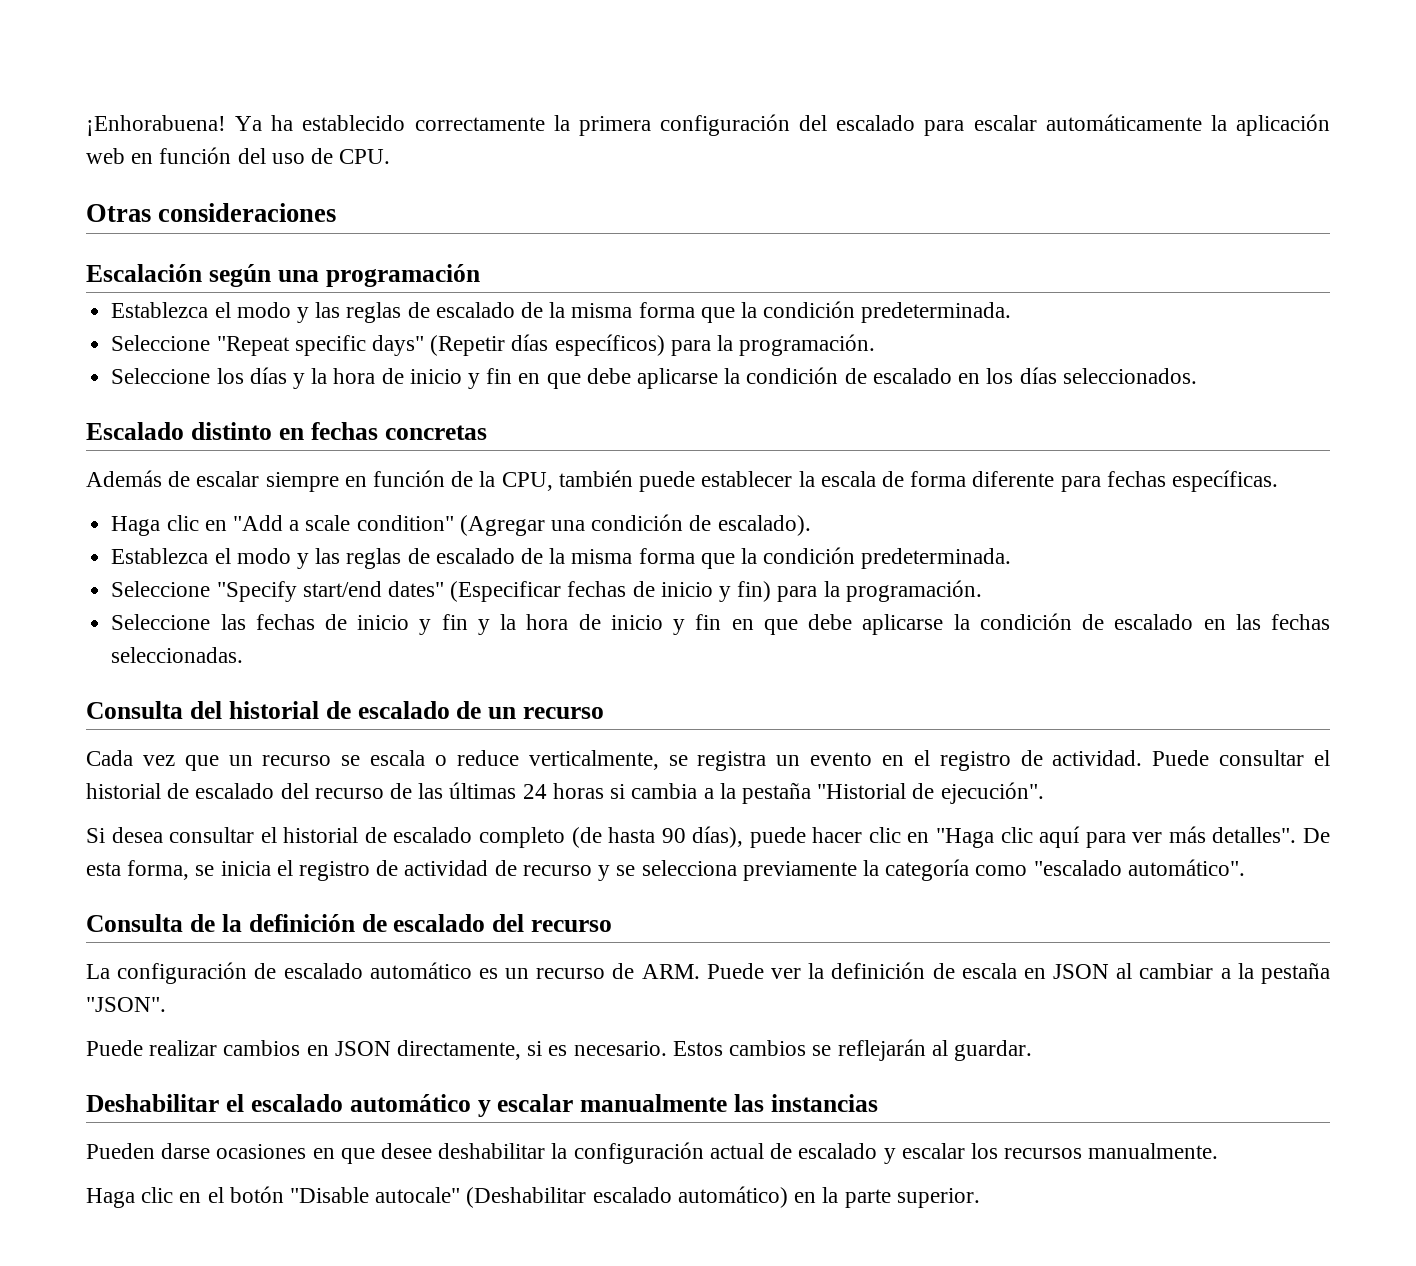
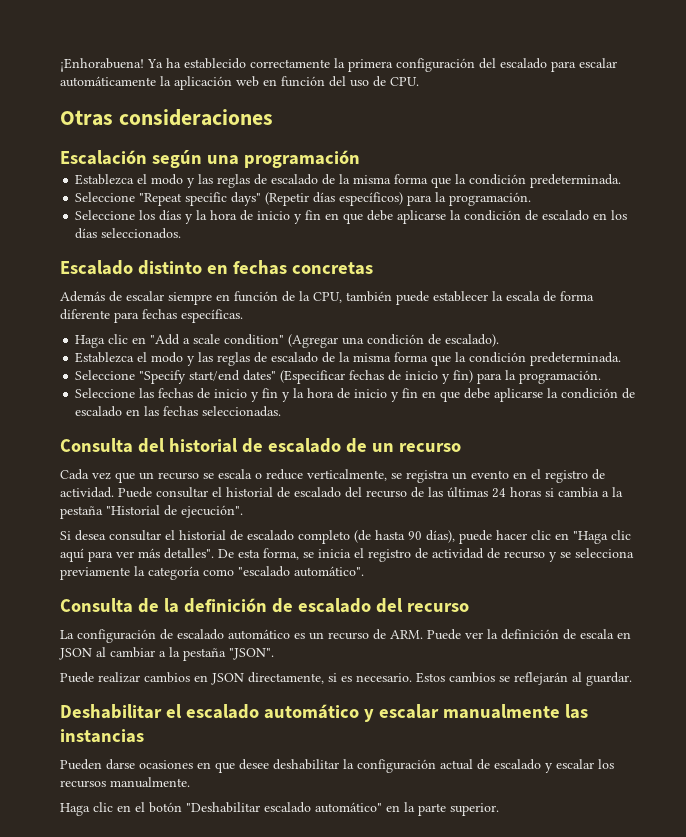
- Haga clic en el botón "Disable autocale" (Deshabilitar escalado automático) en la parte superior.
+ Haga clic en el botón "Deshabilitar escalado automático" en la parte superior.

